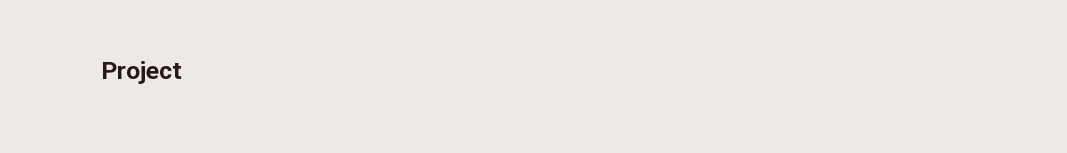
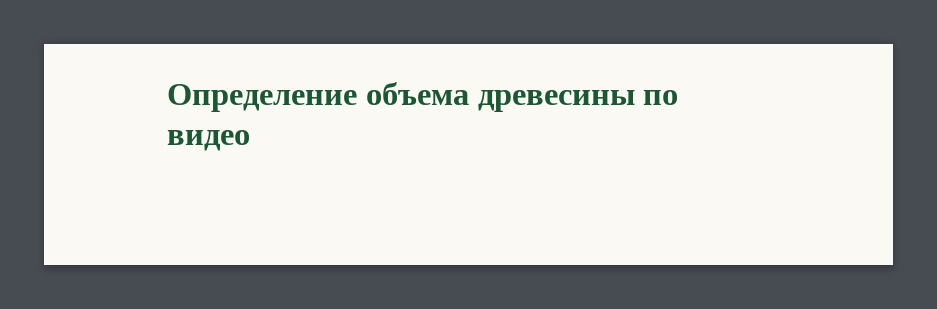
- Project
+ Определение объема древесины по видео

